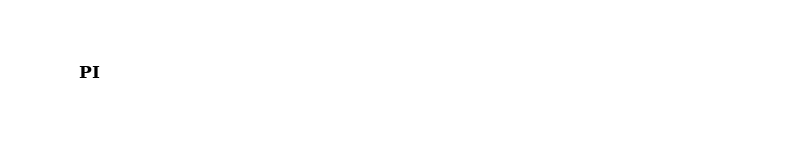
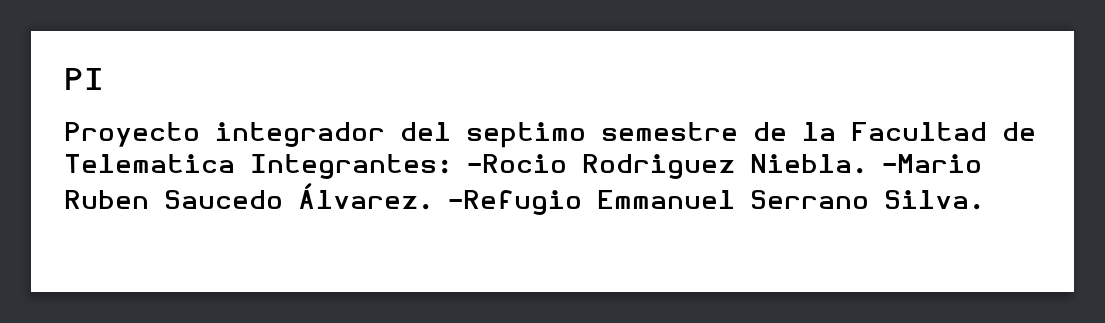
+ Proyecto integrador del septimo semestre de la Facultad de Telematica Integrantes: -Rocio Rodriguez Niebla. -Mario Ruben Saucedo Álvarez. -Refugio Emmanuel Serrano Silva.

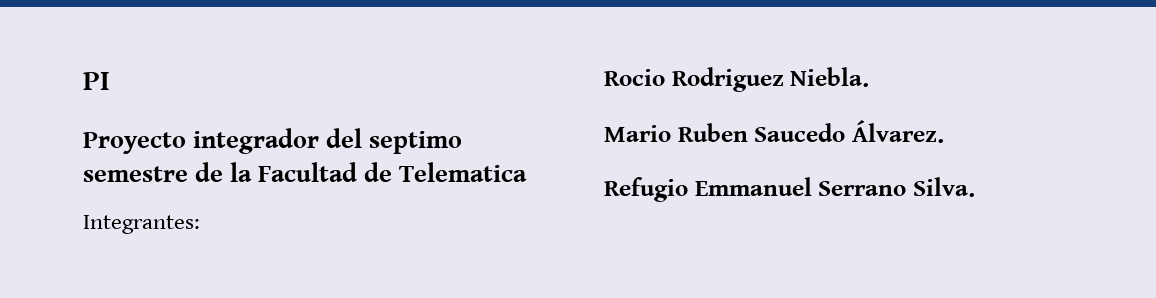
- Proyecto integrador del septimo semestre de la Facultad de Telematica Integrantes: -Rocio Rodriguez Niebla. -Mario Ruben Saucedo Álvarez. -Refugio Emmanuel Serrano Silva.
+ Proyecto integrador del septimo semestre de la Facultad de Telematica
+ Integrantes:
+ Rocio Rodriguez Niebla.
+ Mario Ruben Saucedo Álvarez.
+ Refugio Emmanuel Serrano Silva.

